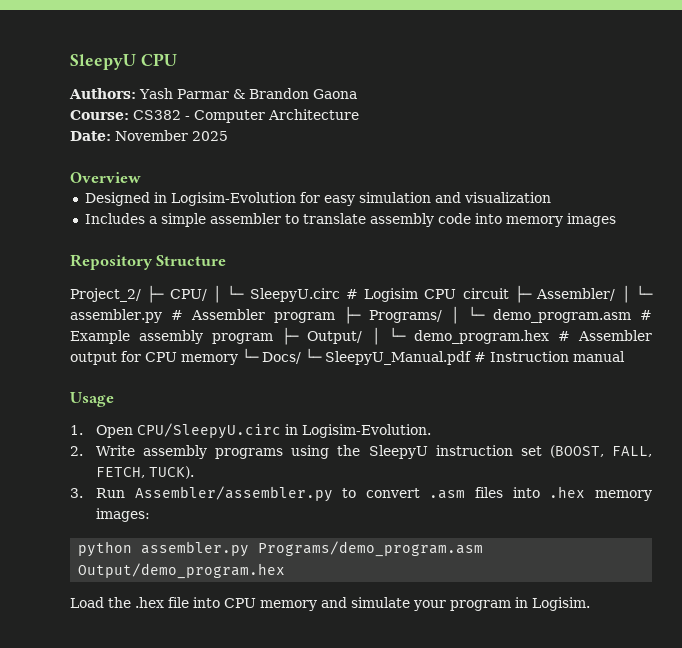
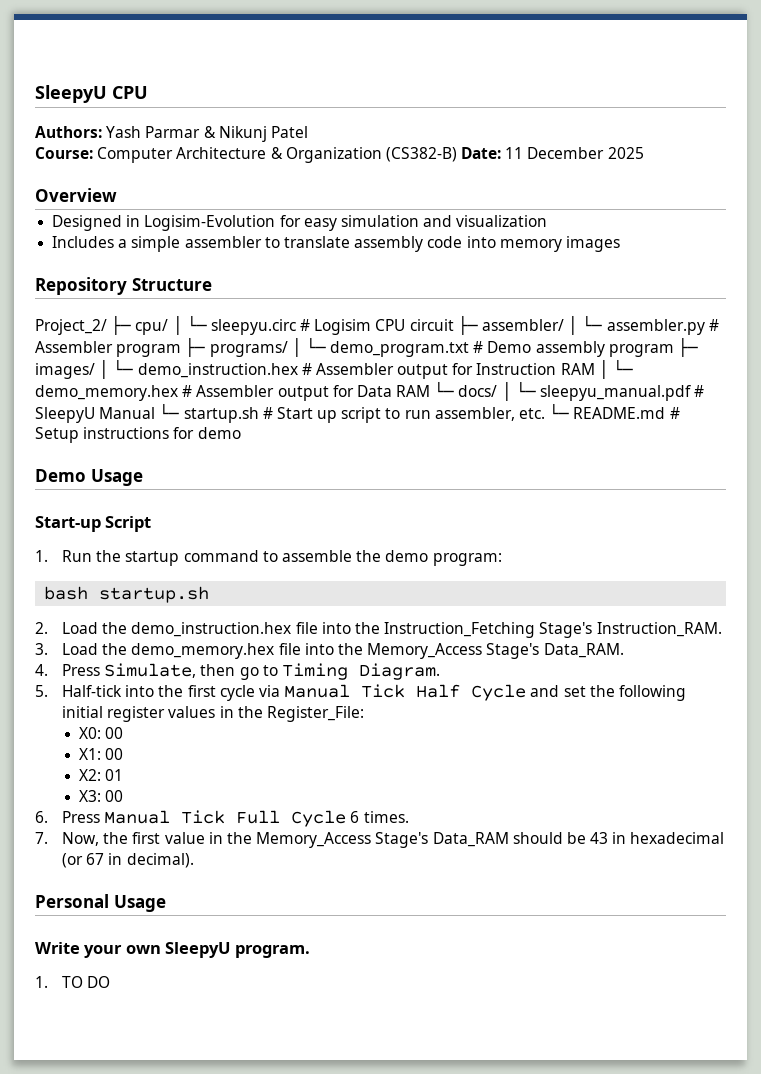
- Authors: Yash Parmar & Brandon Gaona
+ Authors: Yash Parmar & Nikunj Patel
- Course: CS382 - Computer Architecture
- Date: November 2025
+ Course: Computer Architecture & Organization (CS382-B) Date: 11 December 2025
- Project_2/ ├─ CPU/ │ └─ SleepyU.circ # Logisim CPU circuit ├─ Assembler/ │ └─ assembler.py # Assembler program ├─ Programs/ │ └─ demo_program.asm # Example assembly program ├─ Output/ │ └─ demo_program.hex # Assembler output for CPU memory └─ Docs/ └─ SleepyU_Manual.pdf # Instruction manual
- Usage
- 1. Open CPU/SleepyU.circ in Logisim-Evolution.
- 2. Write assembly programs using the SleepyU instruction set (BOOST, FALL, FETCH, TUCK).
- 3. Run Assembler/assembler.py to convert .asm files into .hex memory images:
- python assembler.py Programs/demo_program.asm Output/demo_program.hex
- Load the .hex file into CPU memory and simulate your program in Logisim.
+ Project_2/ ├─ cpu/ │ └─ sleepyu.circ # Logisim CPU circuit ├─ assembler/ │ └─ assembler.py # Assembler program ├─ programs/ │ └─ demo_program.txt # Demo assembly program ├─ images/ │ └─ demo_instruction.hex # Assembler output for Instruction RAM │ └─ demo_memory.hex # Assembler output for Data RAM └─ docs/ │ └─ sleepyu_manual.pdf # SleepyU Manual └─ startup.sh # Start up script to run assembler, etc. └─ README.md # Setup instructions for demo
+ Demo Usage
+ Start-up Script
+ 1. Run the startup command to assemble the demo program:
+ bash startup.sh
+ 2. Load the demo_instruction.hex file into the Instruction_Fetching Stage's Instruction_RAM.
+ 3. Load the demo_memory.hex file into the Memory_Access Stage's Data_RAM.
+ 4. Press Simulate, then go to Timing Diagram.
+ 5. Half-tick into the first cycle via Manual Tick Half Cycle and set the following initial register values in the Register_File:
+ X0: 00
+ X1: 00
+ X2: 01
+ X3: 00
+ 6. Press Manual Tick Full Cycle 6 times.
+ 7. Now, the first value in the Memory_Access Stage's Data_RAM should be 43 in hexadecimal (or 67 in decimal).
+ Personal Usage
+ Write your own SleepyU program.
+ 1. TO DO

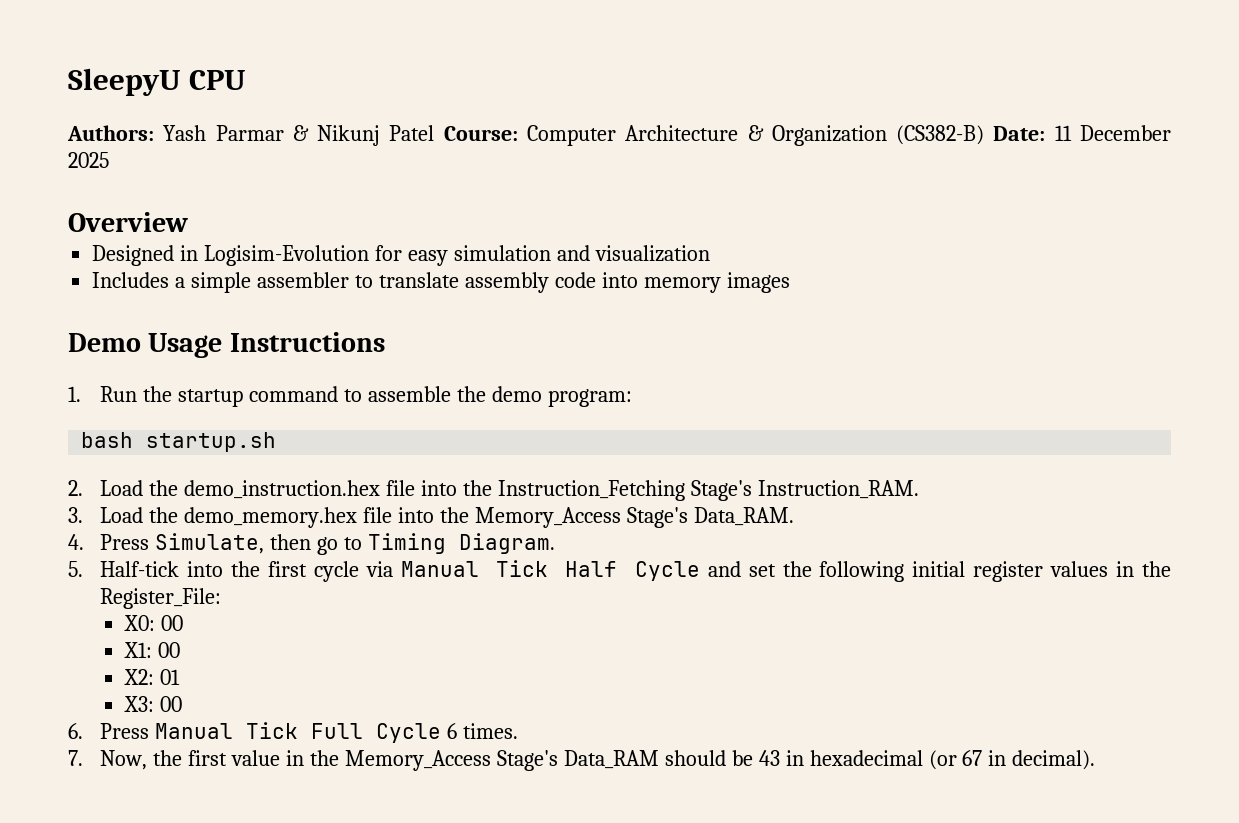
- Authors: Yash Parmar & Nikunj Patel
- Course: Computer Architecture & Organization (CS382-B) Date: 11 December 2025
+ Authors: Yash Parmar & Nikunj Patel Course: Computer Architecture & Organization (CS382-B) Date: 11 December 2025
- Repository Structure
- Project_2/ ├─ cpu/ │ └─ sleepyu.circ # Logisim CPU circuit ├─ assembler/ │ └─ assembler.py # Assembler program ├─ programs/ │ └─ demo_program.txt # Demo assembly program ├─ images/ │ └─ demo_instruction.hex # Assembler output for Instruction RAM │ └─ demo_memory.hex # Assembler output for Data RAM └─ docs/ │ └─ sleepyu_manual.pdf # SleepyU Manual └─ startup.sh # Start up script to run assembler, etc. └─ README.md # Setup instructions for demo
- Demo Usage
- Start-up Script
+ Demo Usage Instructions
- Personal Usage
- Write your own SleepyU program.
- 1. TO DO

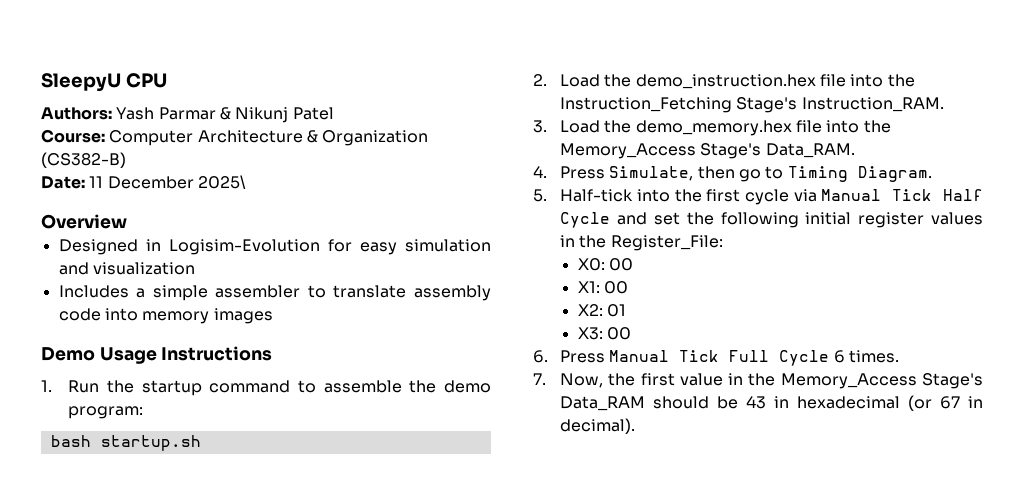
- Authors: Yash Parmar & Nikunj Patel Course: Computer Architecture & Organization (CS382-B) Date: 11 December 2025
+ Authors: Yash Parmar & Nikunj Patel
+ Course: Computer Architecture & Organization (CS382-B)
+ Date: 11 December 2025\

